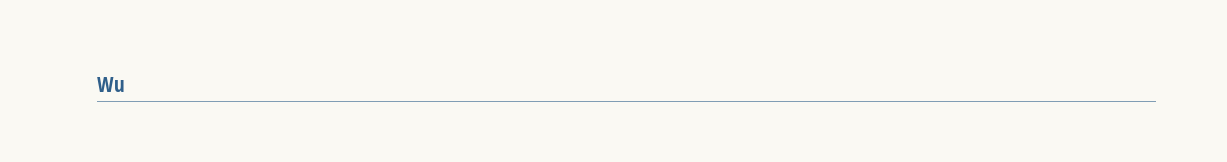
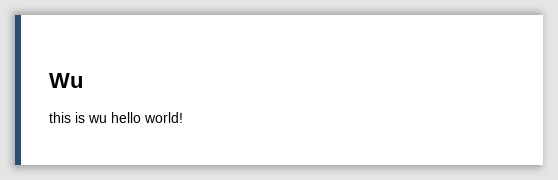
+ this is wu hello world!

